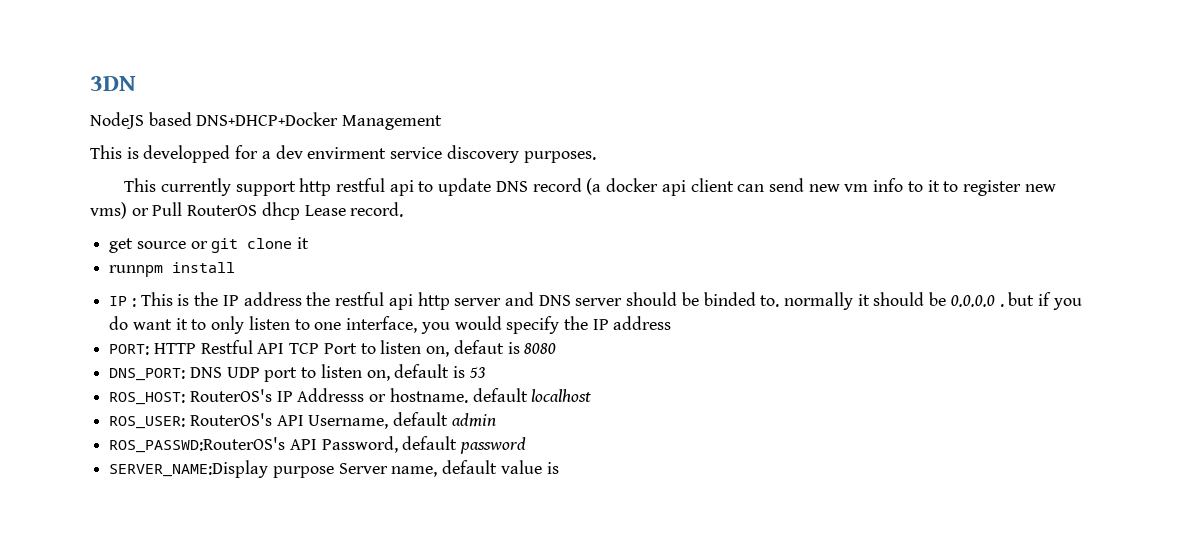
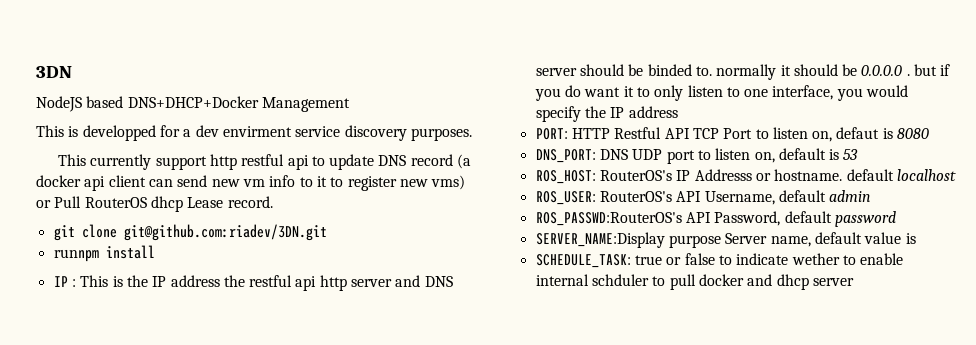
- get source or git clone it
+ git clone git@github.com:riadev/3DN.git
+ SCHEDULE_TASK: true or false to indicate wether to enable internal schduler to pull docker and dhcp server

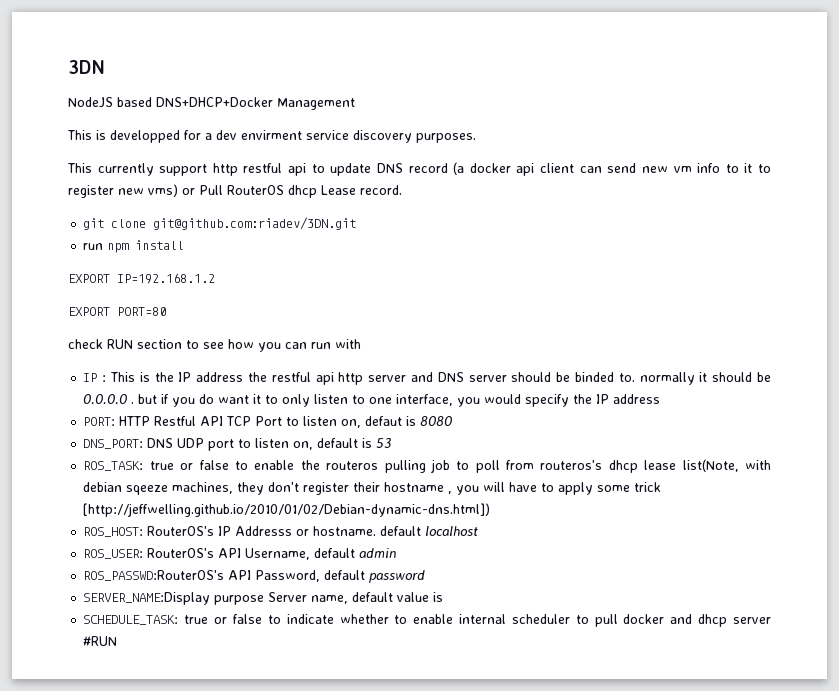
- runnpm install
+ run npm install
+ EXPORT IP=192.168.1.2
+ EXPORT PORT=80
+ check RUN section to see how you can run with
+ ROS_TASK: true or false to enable the routeros pulling job to poll from routeros's dhcp lease list(Note, with debian sqeeze machines, they don't register their hostname , you will have to apply some trick [http://jeffwelling.github.io/2010/01/02/Debian-dynamic-dns.html])
- SCHEDULE_TASK: true or false to indicate wether to enable internal schduler to pull docker and dhcp server
+ SCHEDULE_TASK: true or false to indicate whether to enable internal scheduler to pull docker and dhcp server #RUN

